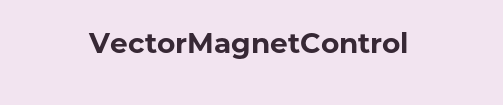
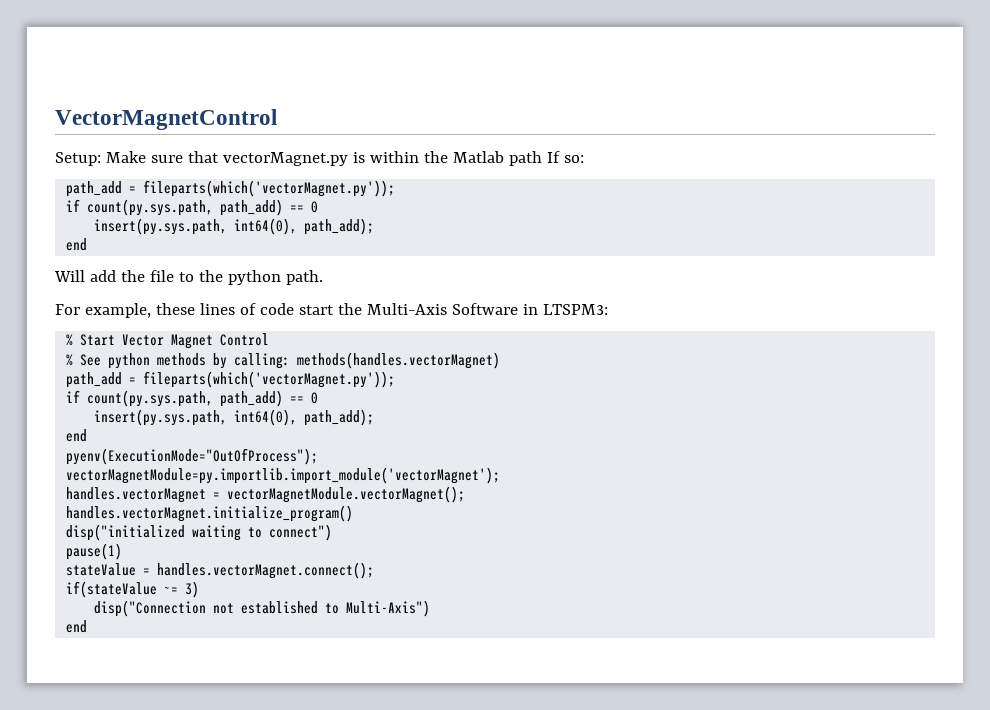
+ Setup: Make sure that vectorMagnet.py is within the Matlab path If so:
+ path_add = fileparts(which('vectorMagnet.py'));
+ if count(py.sys.path, path_add) == 0
+ insert(py.sys.path, int64(0), path_add);
+ end
+ Will add the file to the python path.
+ For example, these lines of code start the Multi-Axis Software in LTSPM3:
+ % Start Vector Magnet Control
+ % See python methods by calling: methods(handles.vectorMagnet)
+ path_add = fileparts(which('vectorMagnet.py'));
+ if count(py.sys.path, path_add) == 0
+ insert(py.sys.path, int64(0), path_add);
+ end
+ pyenv(ExecutionMode="OutOfProcess");
+ vectorMagnetModule=py.importlib.import_module('vectorMagnet');
+ handles.vectorMagnet = vectorMagnetModule.vectorMagnet();
+ handles.vectorMagnet.initialize_program()
+ disp("initialized waiting to connect")
+ pause(1)
+ stateValue = handles.vectorMagnet.connect();
+ if(stateValue ~= 3)
+ disp("Connection not established to Multi-Axis")
+ end

